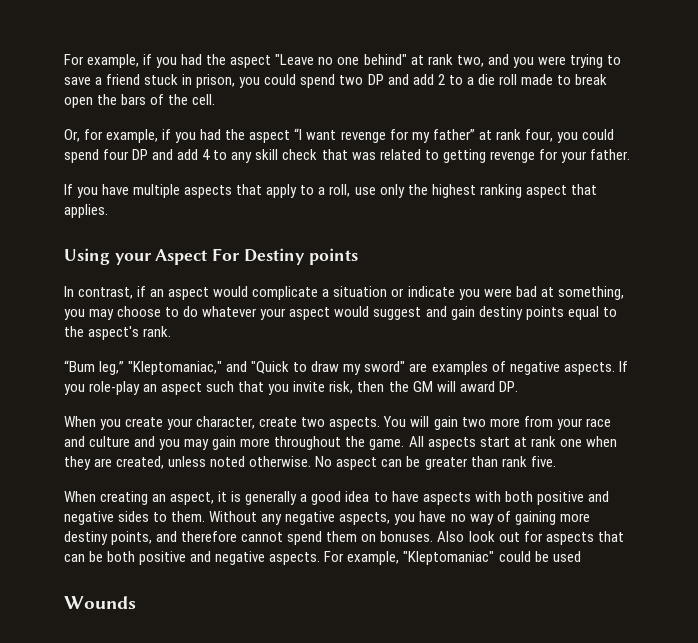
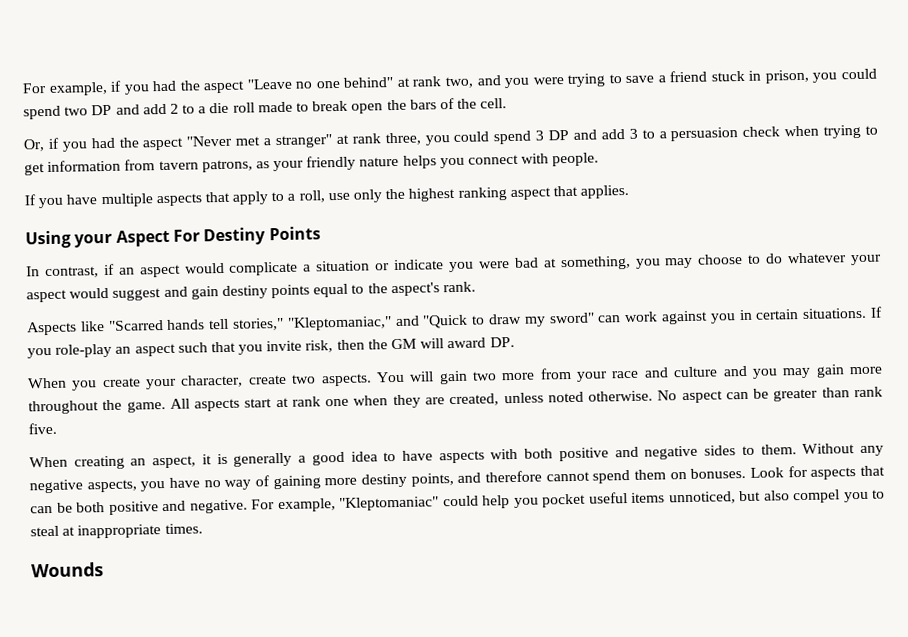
- Or, for example, if you had the aspect “I want revenge for my father” at rank four, you could spend four DP and add 4 to any skill check that was related to getting revenge for your father.
+ Or, if you had the aspect "Never met a stranger" at rank three, you could spend 3 DP and add 3 to a persuasion check when trying to get information from tavern patrons, as your friendly nature helps you connect with people.
- Using your Aspect For Destiny points
+ Using your Aspect For Destiny Points
- “Bum leg,” "Kleptomaniac," and "Quick to draw my sword" are examples of negative aspects.
+ Aspects like "Scarred hands tell stories," "Kleptomaniac," and "Quick to draw my sword" can work against you in certain situations.
- Also look out for aspects that can be both positive and negative aspects.
+ Look for aspects that can be both positive and negative.
- For example, "Kleptomaniac" could be used
+ For example, "Kleptomaniac" could help you pocket useful items unnoticed, but also compel you to steal at inappropriate times.

